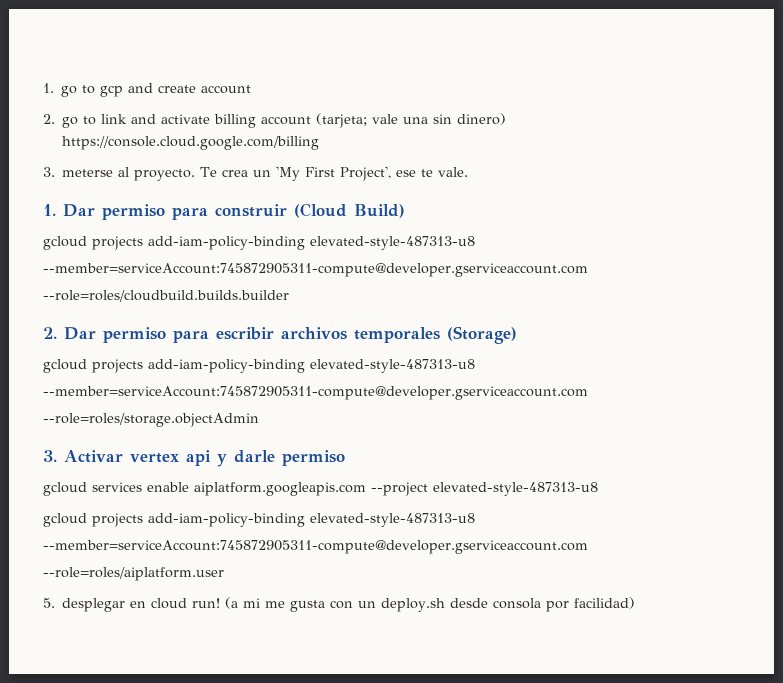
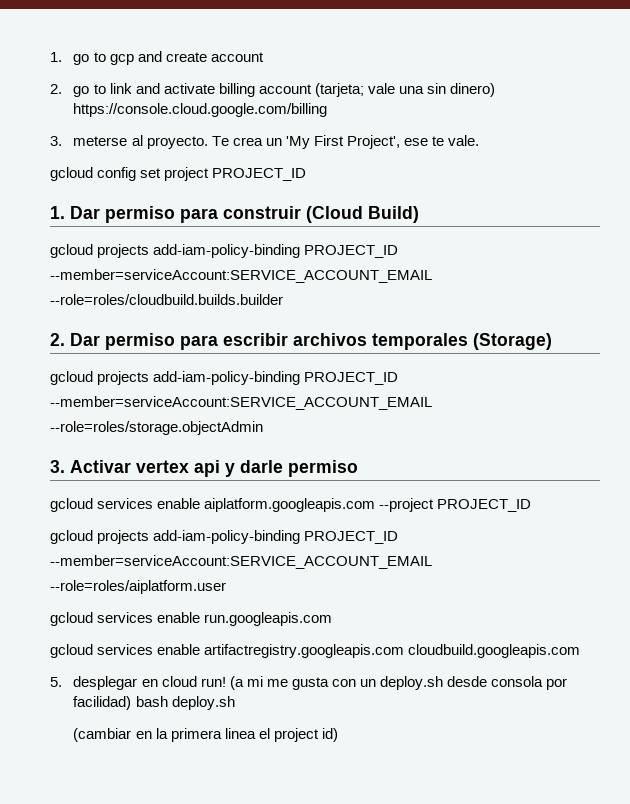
+ gcloud config set project PROJECT_ID
  1. Dar permiso para construir (Cloud Build)
- gcloud projects add-iam-policy-binding elevated-style-487313-u8
- --member=serviceAccount:745872905311-compute@developer.gserviceaccount.com
+ gcloud projects add-iam-policy-binding PROJECT_ID
+ --member=serviceAccount:SERVICE_ACCOUNT_EMAIL
  2. Dar permiso para escribir archivos temporales (Storage)
- gcloud projects add-iam-policy-binding elevated-style-487313-u8
- --member=serviceAccount:745872905311-compute@developer.gserviceaccount.com
+ gcloud projects add-iam-policy-binding PROJECT_ID
+ --member=serviceAccount:SERVICE_ACCOUNT_EMAIL
- gcloud services enable aiplatform.googleapis.com --project elevated-style-487313-u8
- gcloud projects add-iam-policy-binding elevated-style-487313-u8
- --member=serviceAccount:745872905311-compute@developer.gserviceaccount.com
+ gcloud services enable aiplatform.googleapis.com --project PROJECT_ID
+ gcloud projects add-iam-policy-binding PROJECT_ID
+ --member=serviceAccount:SERVICE_ACCOUNT_EMAIL
+ gcloud services enable run.googleapis.com
+ gcloud services enable artifactregistry.googleapis.com cloudbuild.googleapis.com
- (a mi me gusta con un deploy.sh desde consola por facilidad)
+ (a mi me gusta con un deploy.sh desde consola por facilidad) bash deploy.sh
+ (cambiar en la primera linea el project id)

